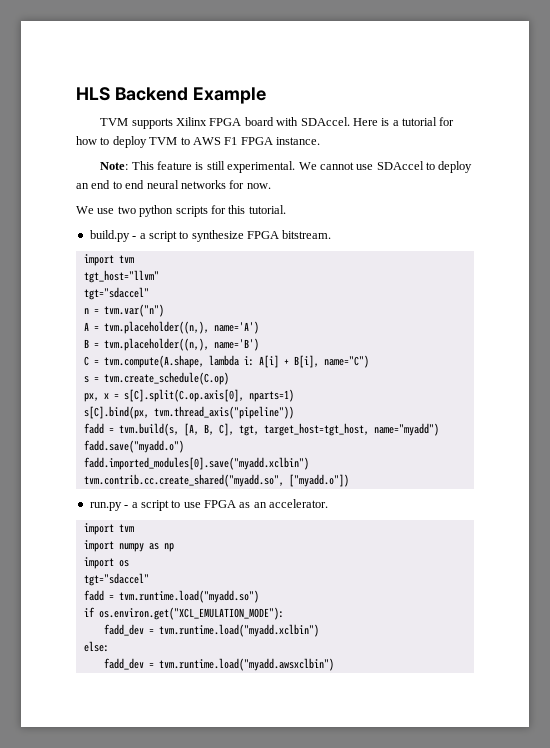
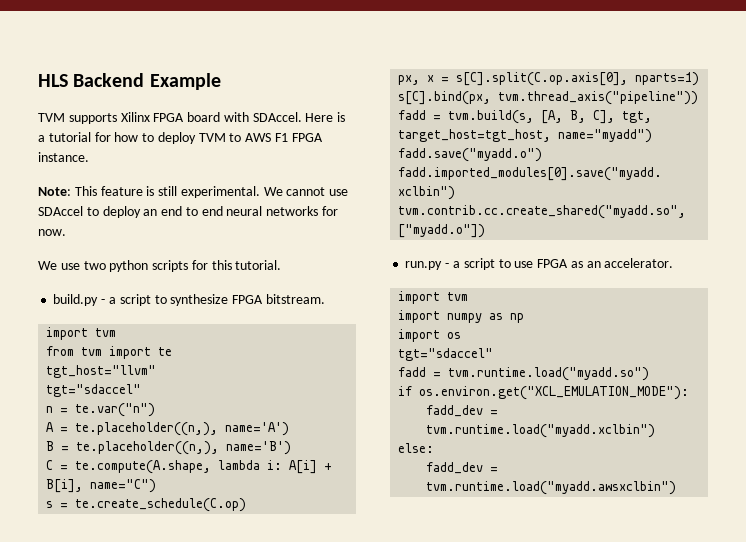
+ from tvm import te
- n = tvm.var("n")
+ n = te.var("n")
- A = tvm.placeholder((n,), name='A')
+ A = te.placeholder((n,), name='A')
- B = tvm.placeholder((n,), name='B')
+ B = te.placeholder((n,), name='B')
- C = tvm.compute(A.shape, lambda i: A[i] + B[i], name="C")
+ C = te.compute(A.shape, lambda i: A[i] + B[i], name="C")
- s = tvm.create_schedule(C.op)
+ s = te.create_schedule(C.op)

